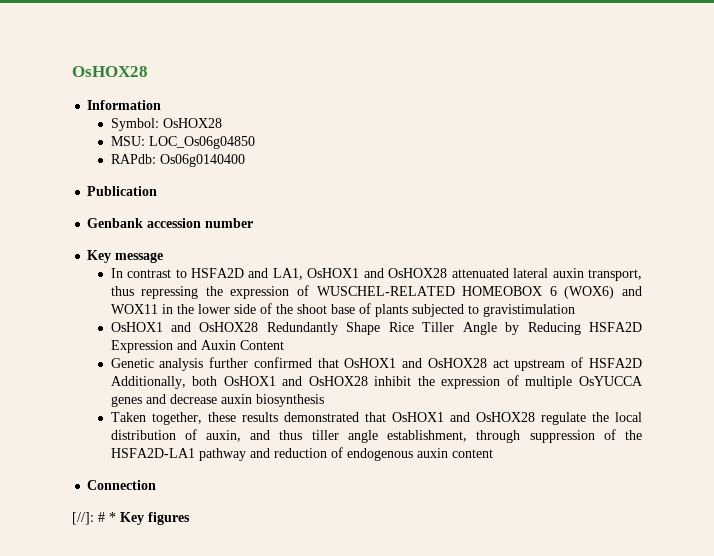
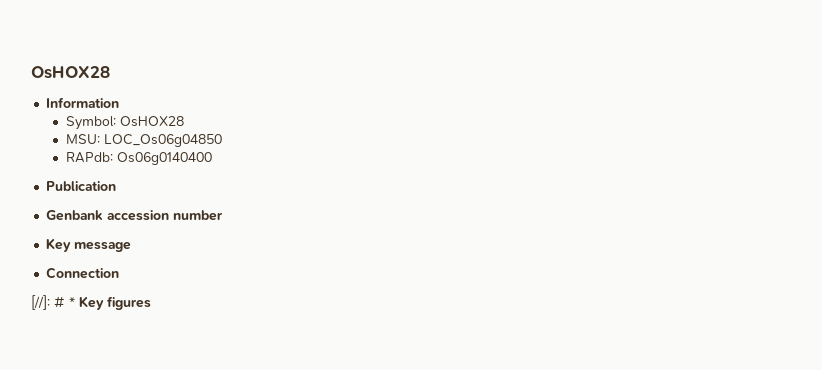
- In contrast to HSFA2D and LA1, OsHOX1 and OsHOX28 attenuated lateral auxin transport, thus repressing the expression of WUSCHEL-RELATED HOMEOBOX 6 (WOX6) and WOX11 in the lower side of the shoot base of plants subjected to gravistimulation
- OsHOX1 and OsHOX28 Redundantly Shape Rice Tiller Angle by Reducing HSFA2D Expression and Auxin Content
- Genetic analysis further confirmed that OsHOX1 and OsHOX28 act upstream of HSFA2D Additionally, both OsHOX1 and OsHOX28 inhibit the expression of multiple OsYUCCA genes and decrease auxin biosynthesis
- Taken together, these results demonstrated that OsHOX1 and OsHOX28 regulate the local distribution of auxin, and thus tiller angle establishment, through suppression of the HSFA2D-LA1 pathway and reduction of endogenous auxin content

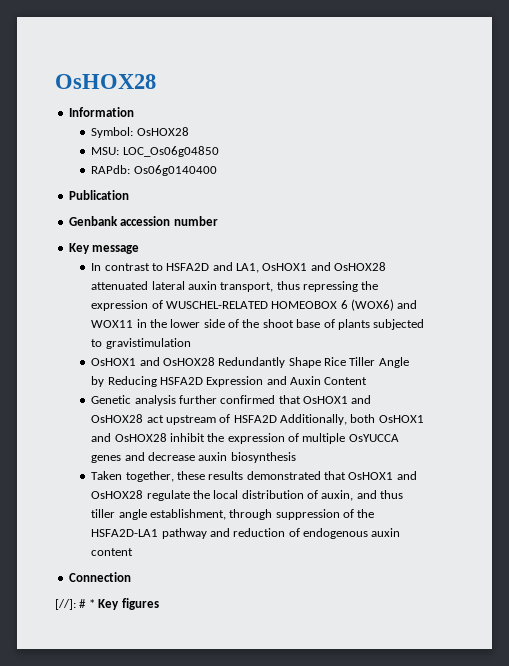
+ In contrast to HSFA2D and LA1, OsHOX1 and OsHOX28 attenuated lateral auxin transport, thus repressing the expression of WUSCHEL-RELATED HOMEOBOX 6 (WOX6) and WOX11 in the lower side of the shoot base of plants subjected to gravistimulation
+ OsHOX1 and OsHOX28 Redundantly Shape Rice Tiller Angle by Reducing HSFA2D Expression and Auxin Content
+ Genetic analysis further confirmed that OsHOX1 and OsHOX28 act upstream of HSFA2D Additionally, both OsHOX1 and OsHOX28 inhibit the expression of multiple OsYUCCA genes and decrease auxin biosynthesis
+ Taken together, these results demonstrated that OsHOX1 and OsHOX28 regulate the local distribution of auxin, and thus tiller angle establishment, through suppression of the HSFA2D-LA1 pathway and reduction of endogenous auxin content

